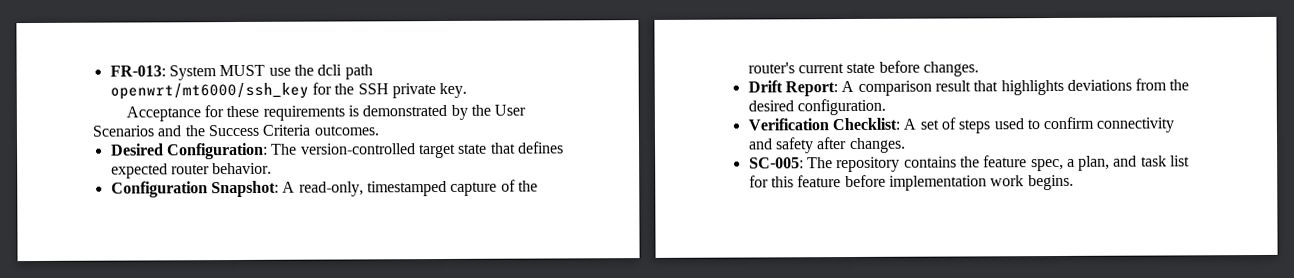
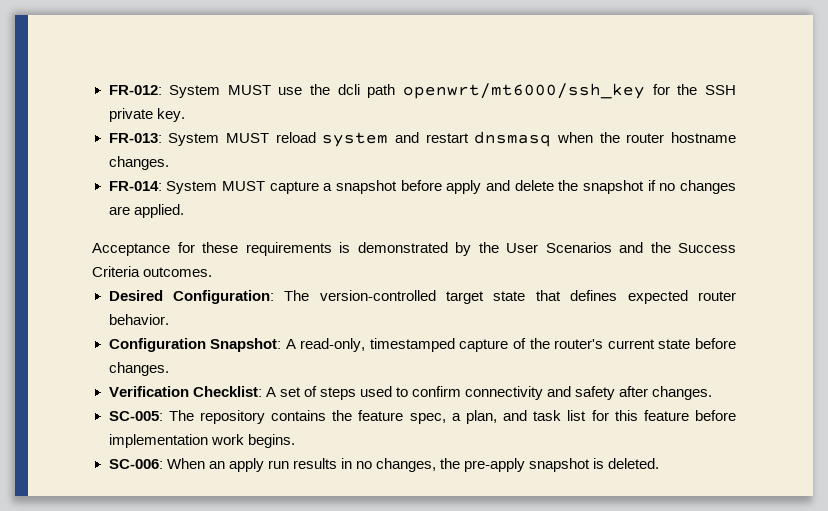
- FR-013: System MUST use the dcli path openwrt/mt6000/ssh_key for the SSH private key.
+ FR-012: System MUST use the dcli path openwrt/mt6000/ssh_key for the SSH private key.
+ FR-013: System MUST reload system and restart dnsmasq when the router hostname changes.
+ FR-014: System MUST capture a snapshot before apply and delete the snapshot if no changes are applied.
- Drift Report: A comparison result that highlights deviations from the desired configuration.
+ SC-006: When an apply run results in no changes, the pre-apply snapshot is deleted.

